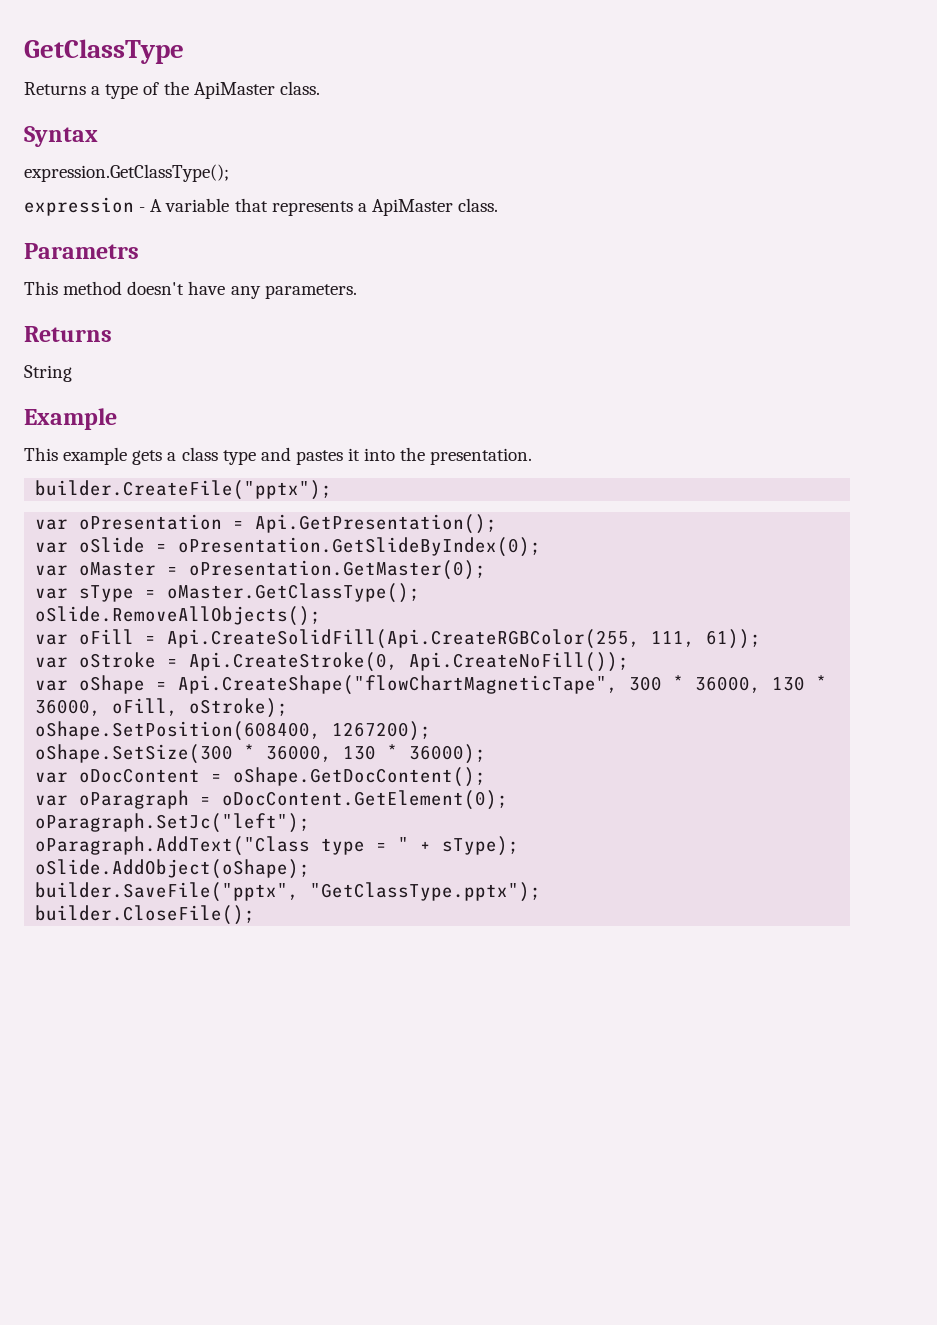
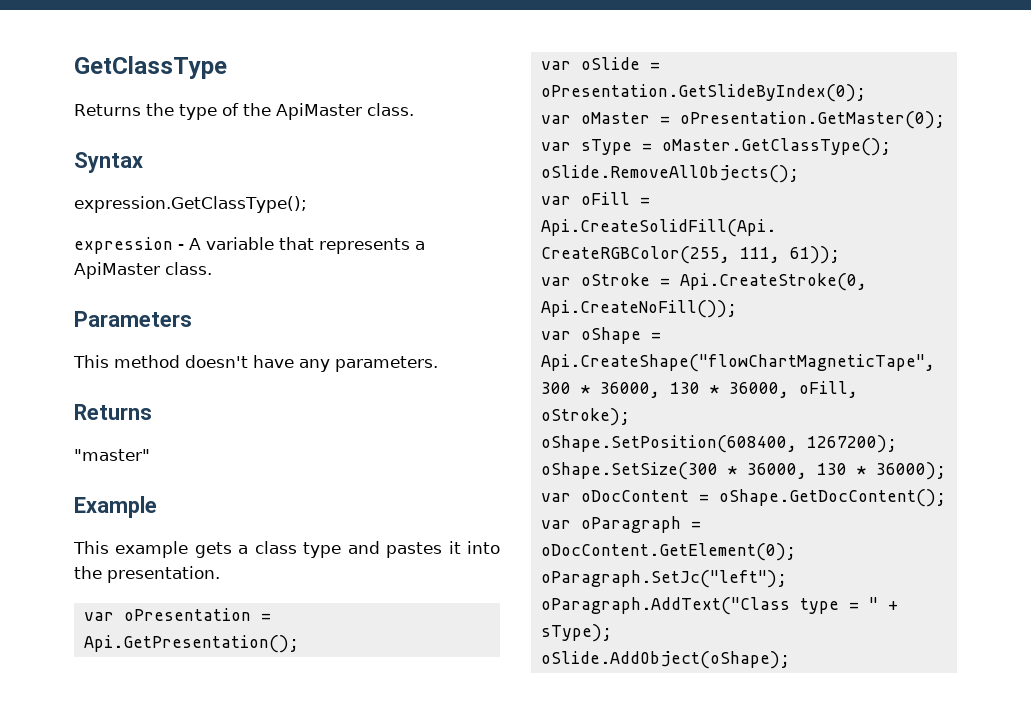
- Returns a type of the ApiMaster class.
+ Returns the type of the ApiMaster class.
- Parametrs
+ Parameters
- String
+ "master"
- builder.CreateFile("pptx");
- builder.SaveFile("pptx", "GetClassType.pptx");
- builder.CloseFile();

